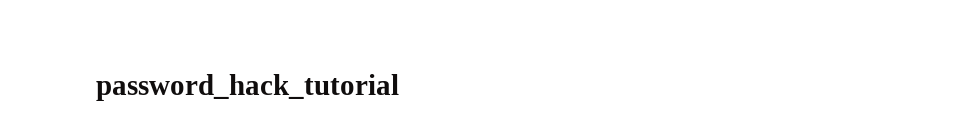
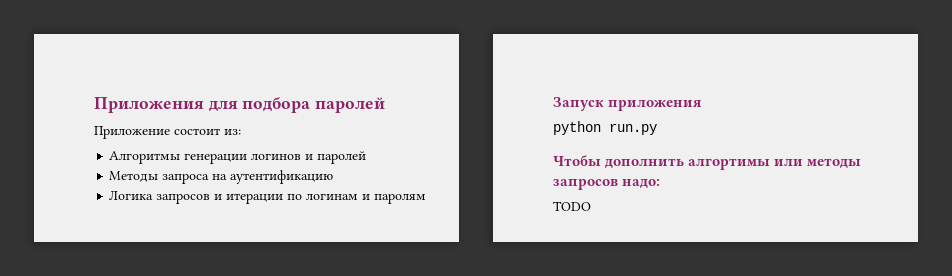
- password_hack_tutorial
+ Приложения для подбора паролей
+ Приложение состоит из:
+ Алгоритмы генерации логинов и паролей
+ Методы запроса на аутентификацию
+ Логика запросов и итерации по логинам и паролям
+ Запуск приложения
+ python run.py
+ Чтобы дополнить алгортимы или методы запросов надо:
+ TODO

